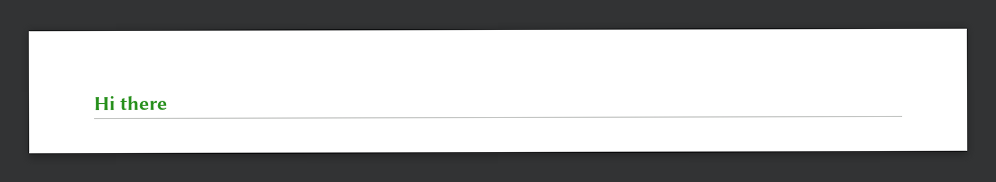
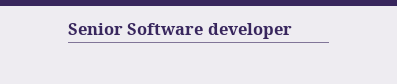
- Hi there
+ Senior Software developer

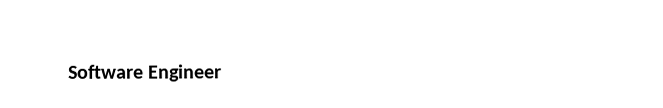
- Senior Software developer
+ Software Engineer

